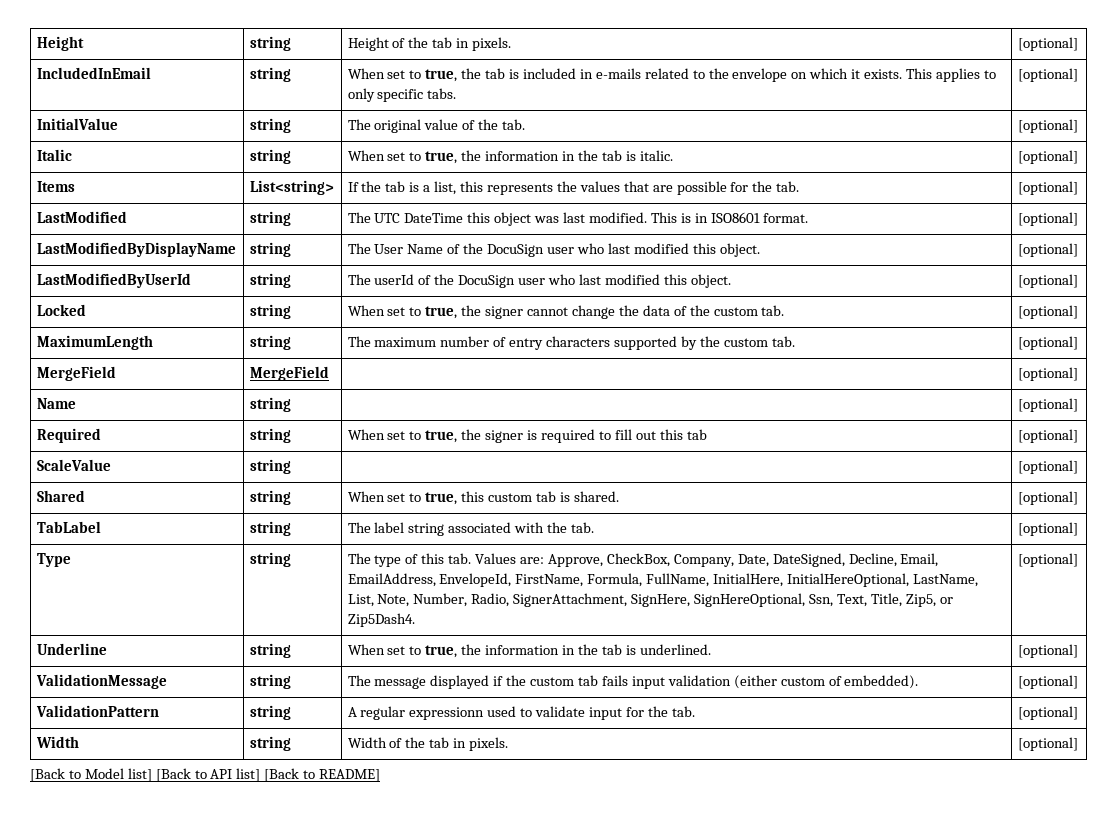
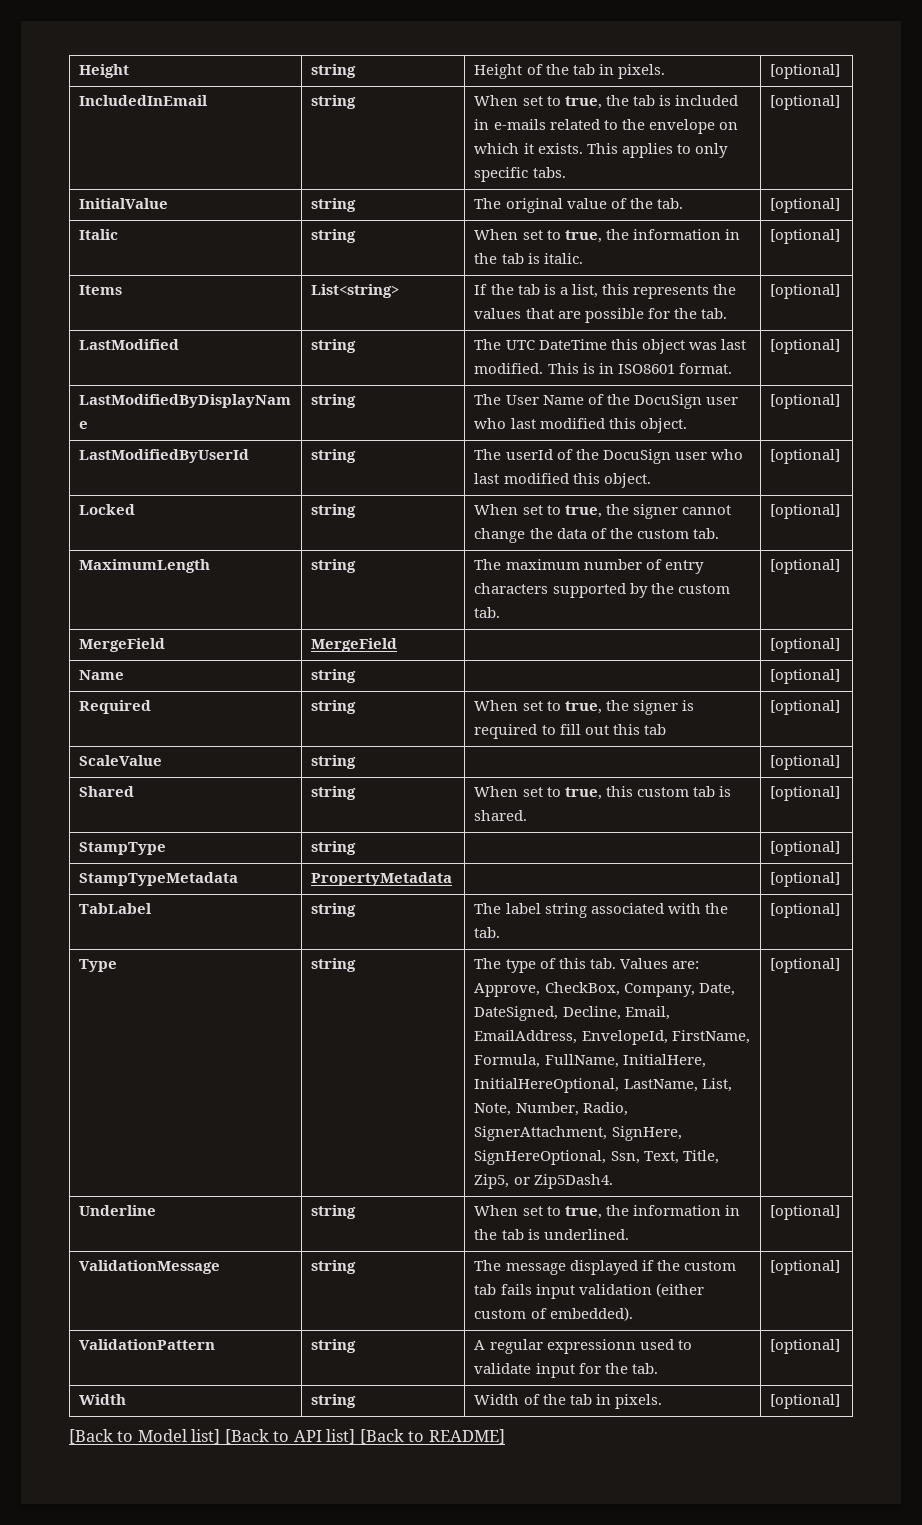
+ StampType | string | | [optional]
+ StampTypeMetadata | PropertyMetadata | | [optional]

